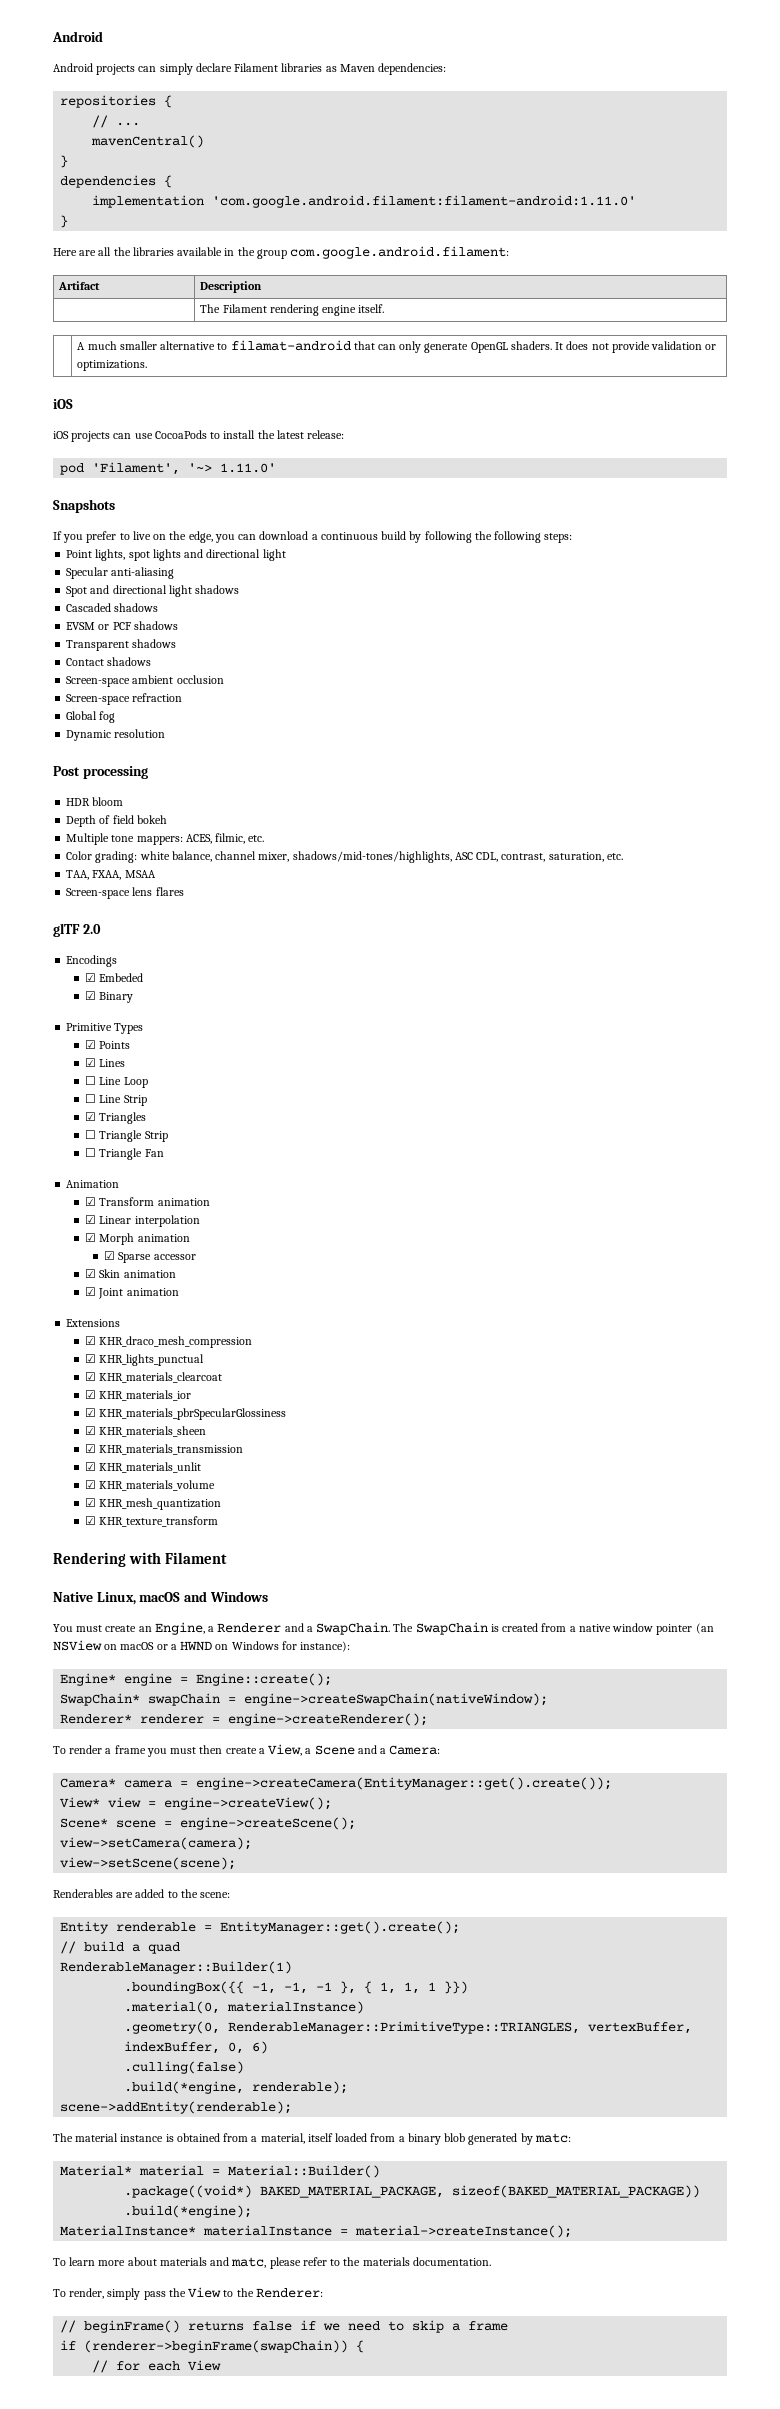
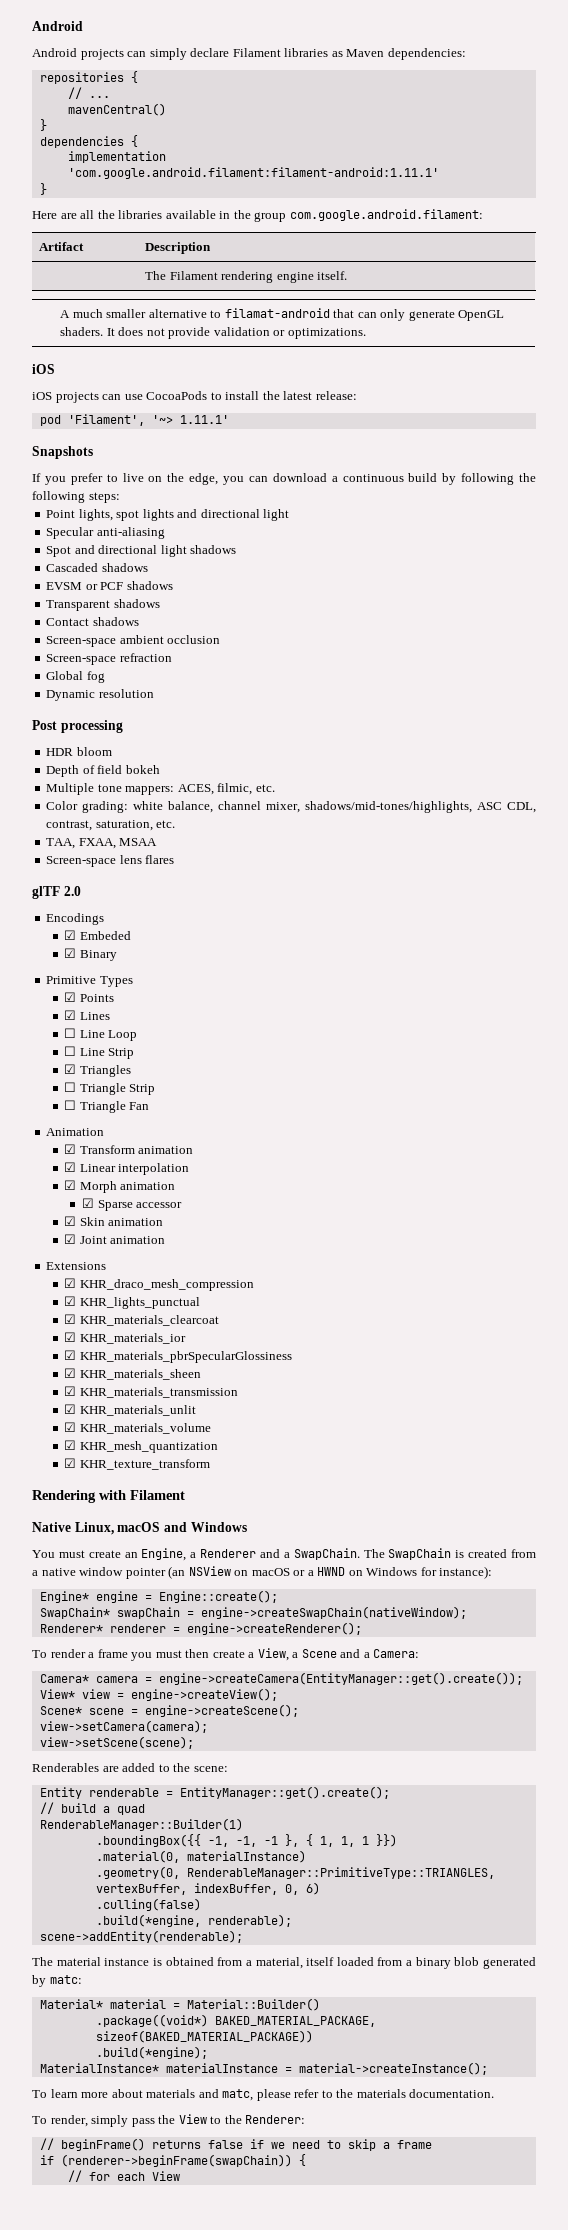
- implementation 'com.google.android.filament:filament-android:1.11.0'
+ implementation 'com.google.android.filament:filament-android:1.11.1'
- pod 'Filament', '~> 1.11.0'
+ pod 'Filament', '~> 1.11.1'

